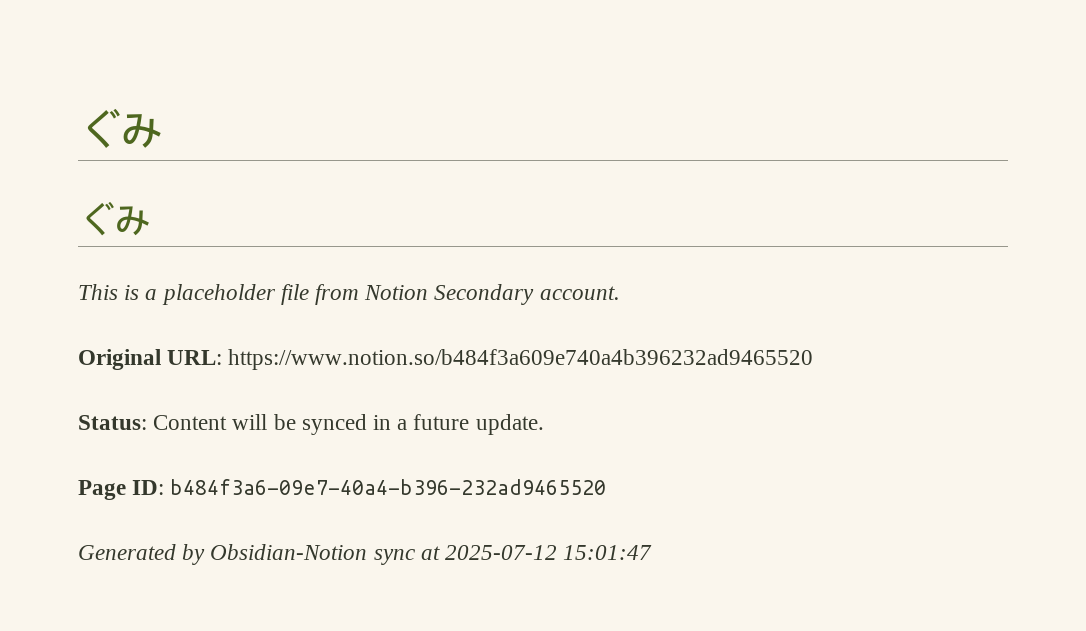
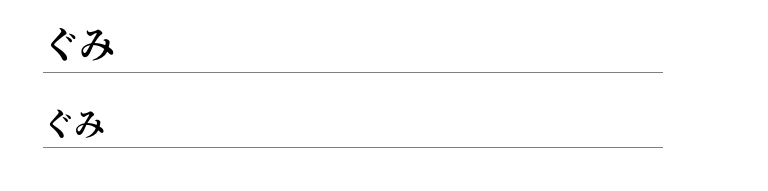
- This is a placeholder file from Notion Secondary account.
- Original URL: https://www.notion.so/b484f3a609e740a4b396232ad9465520
- Status: Content will be synced in a future update.
- Page ID: b484f3a6-09e7-40a4-b396-232ad9465520
- Generated by Obsidian-Notion sync at 2025-07-12 15:01:47

